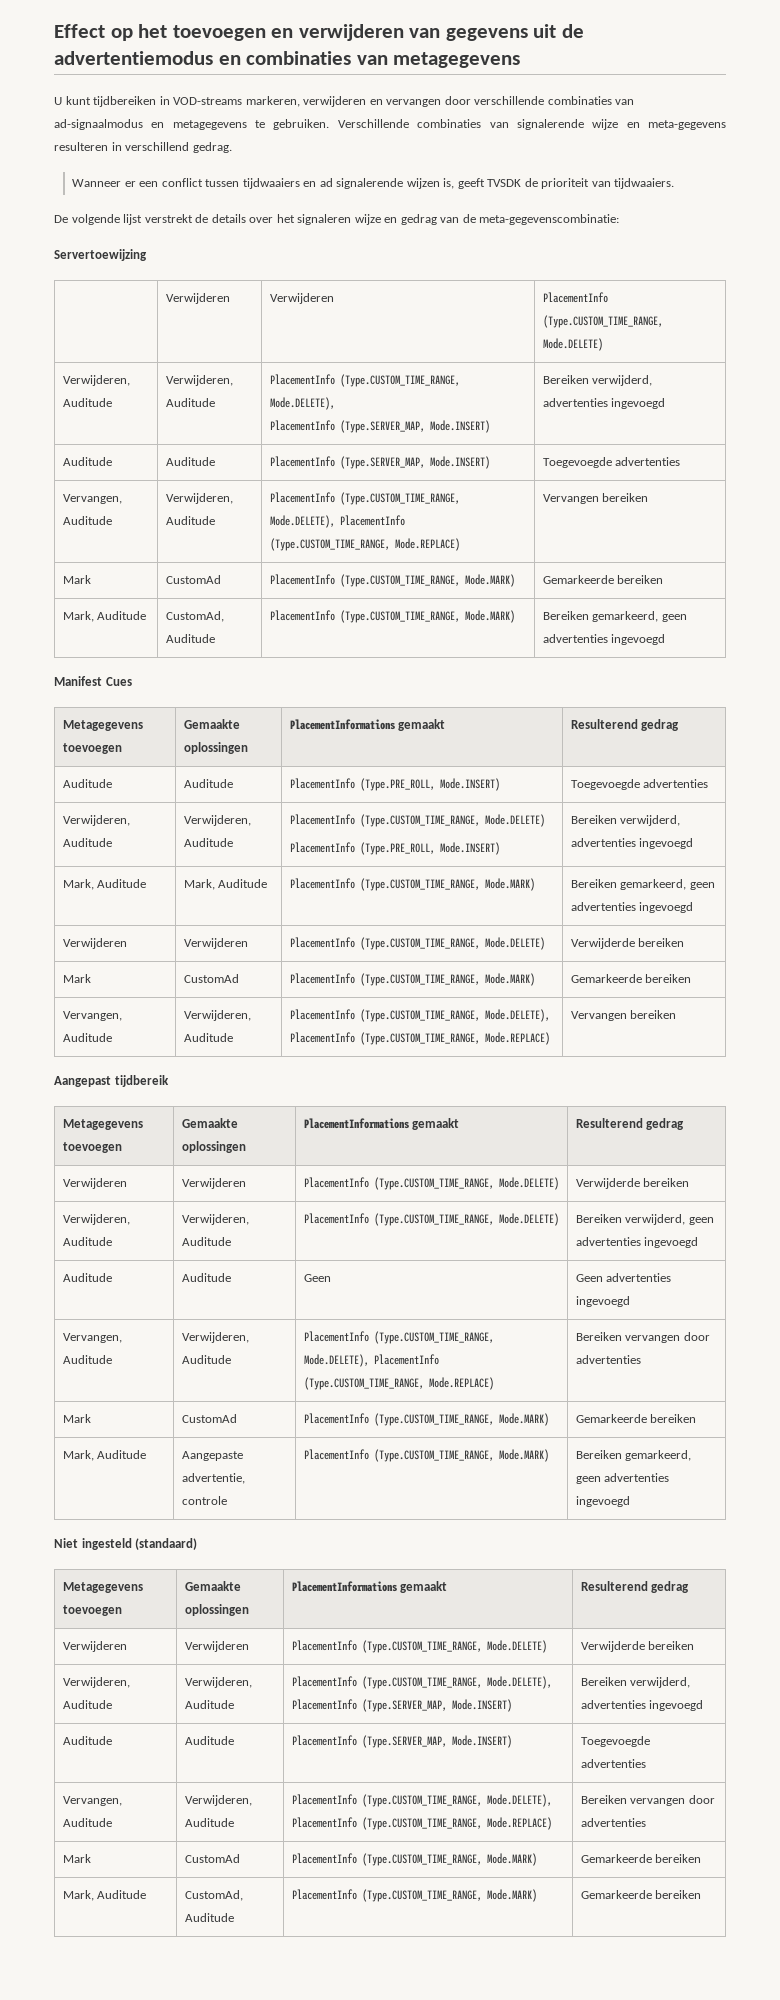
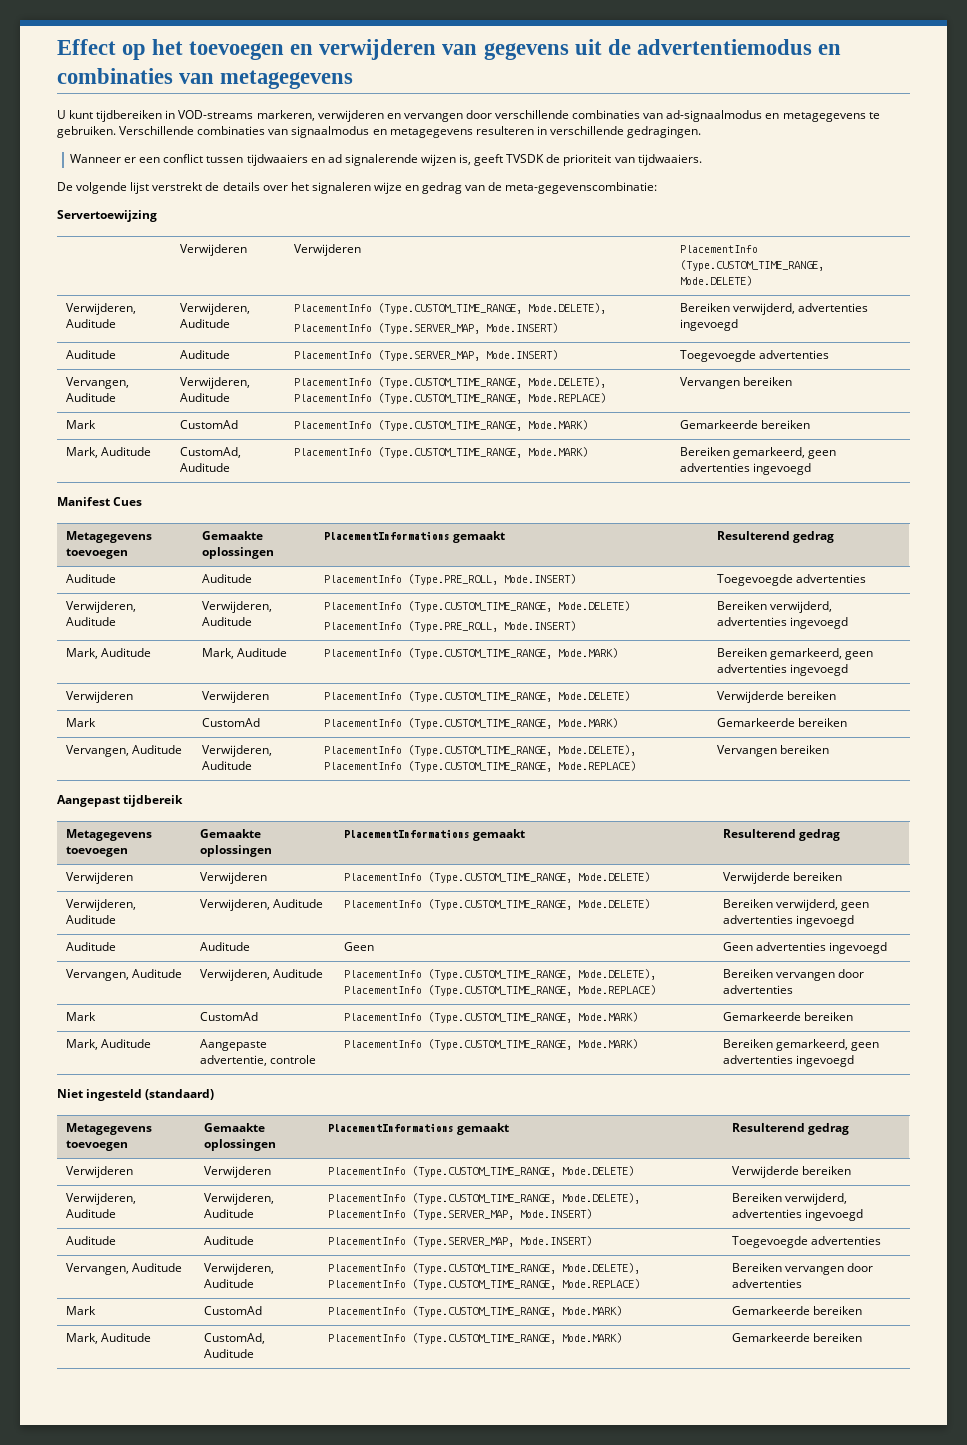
- Verschillende combinaties van signalerende wijze en meta-gegevens resulteren in verschillend gedrag.
+ Verschillende combinaties van signaalmodus en metagegevens resulteren in verschillende gedragingen.

